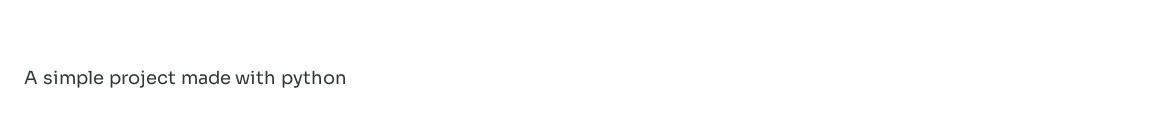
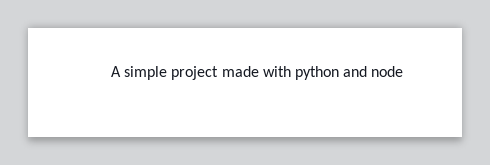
- A simple project made with python
+ A simple project made with python and node

